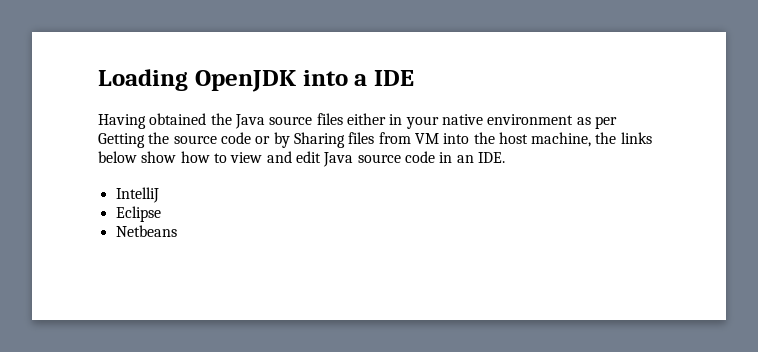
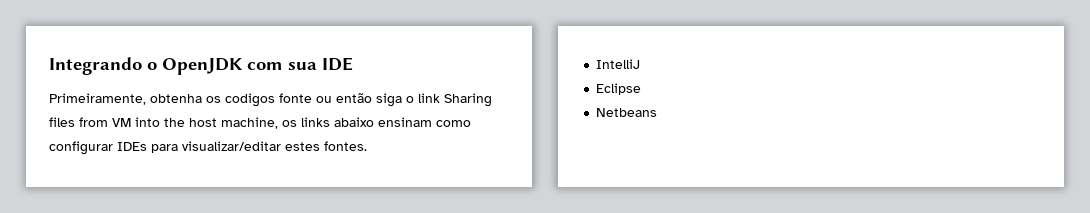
- Loading OpenJDK into a IDE
- Having obtained the Java source files either in your native environment as per Getting the source code or by Sharing files from VM into the host machine, the links below show how to view and edit Java source code in an IDE.
+ Integrando o OpenJDK com sua IDE
+ Primeiramente, obtenha os codigos fonte ou então siga o link Sharing files from VM into the host machine, os links abaixo ensinam como configurar IDEs para visualizar/editar estes fontes.

